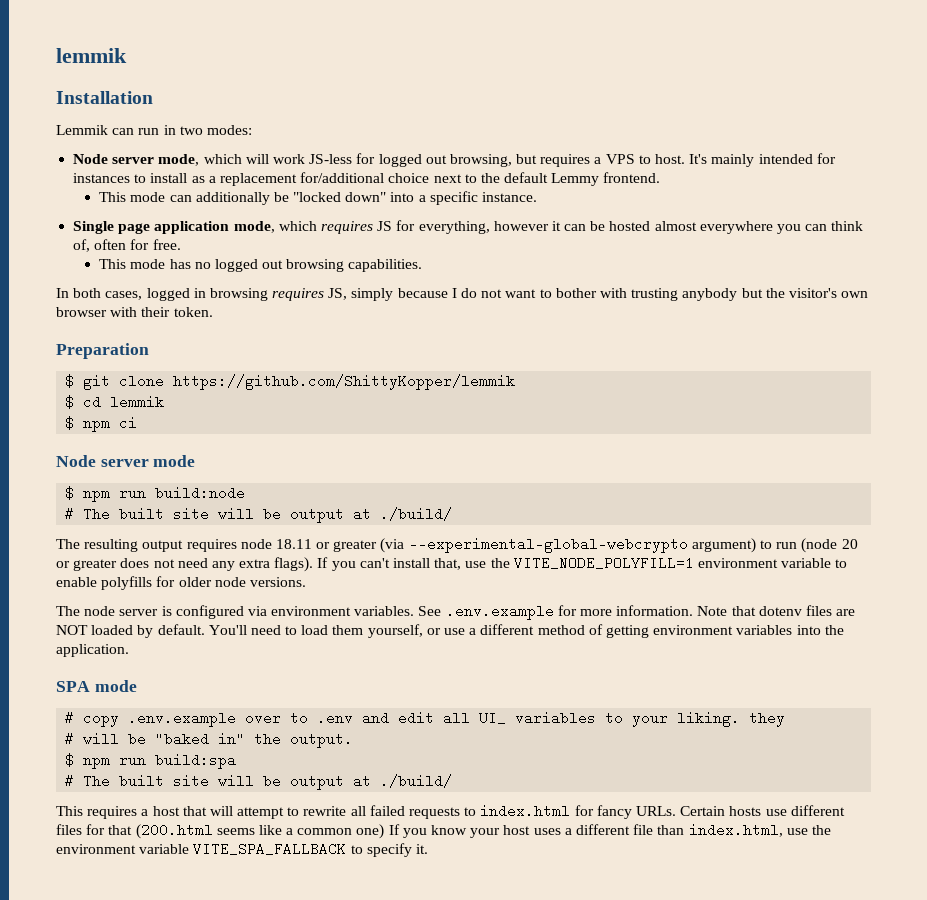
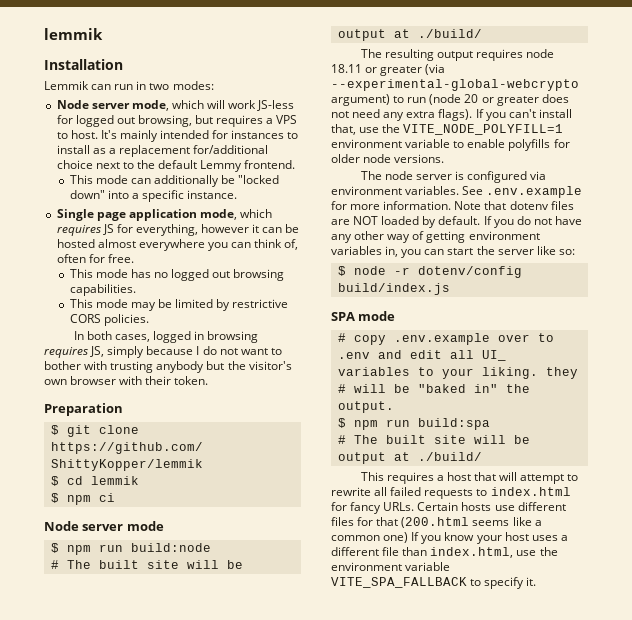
+ This mode may be limited by restrictive CORS policies.
- You'll need to load them yourself, or use a different method of getting environment variables into the application.
+ If you do not have any other way of getting environment variables in, you can start the server like so:
+ $ node -r dotenv/config build/index.js

